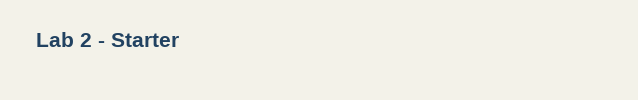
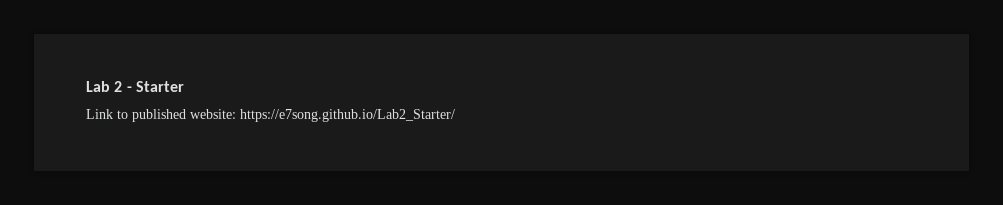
+ Link to published website: https://e7song.github.io/Lab2_Starter/

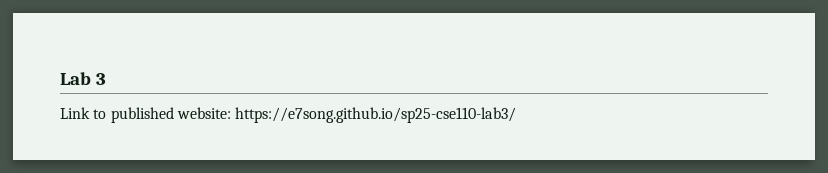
- Lab 2 - Starter
+ Lab 3
- Link to published website: https://e7song.github.io/Lab2_Starter/
+ Link to published website: https://e7song.github.io/sp25-cse110-lab3/

